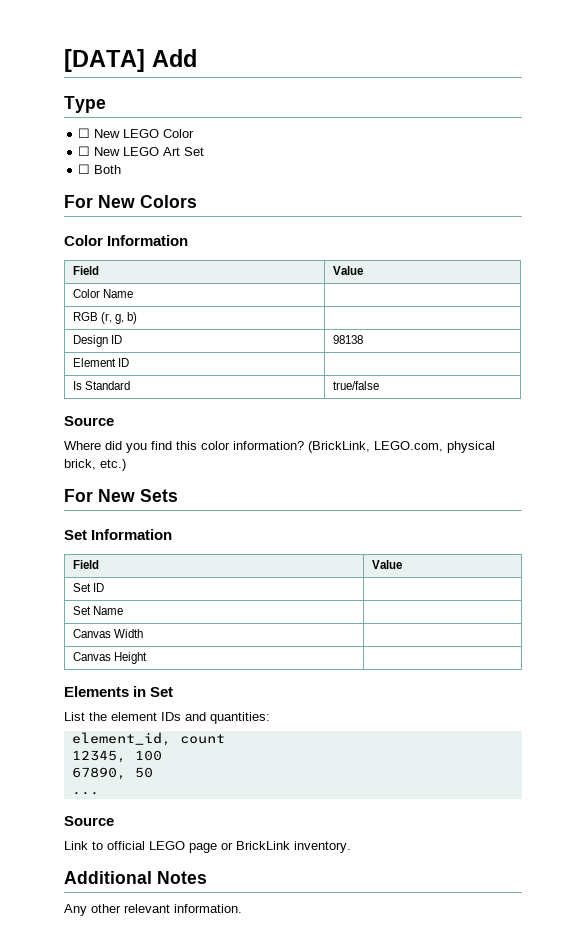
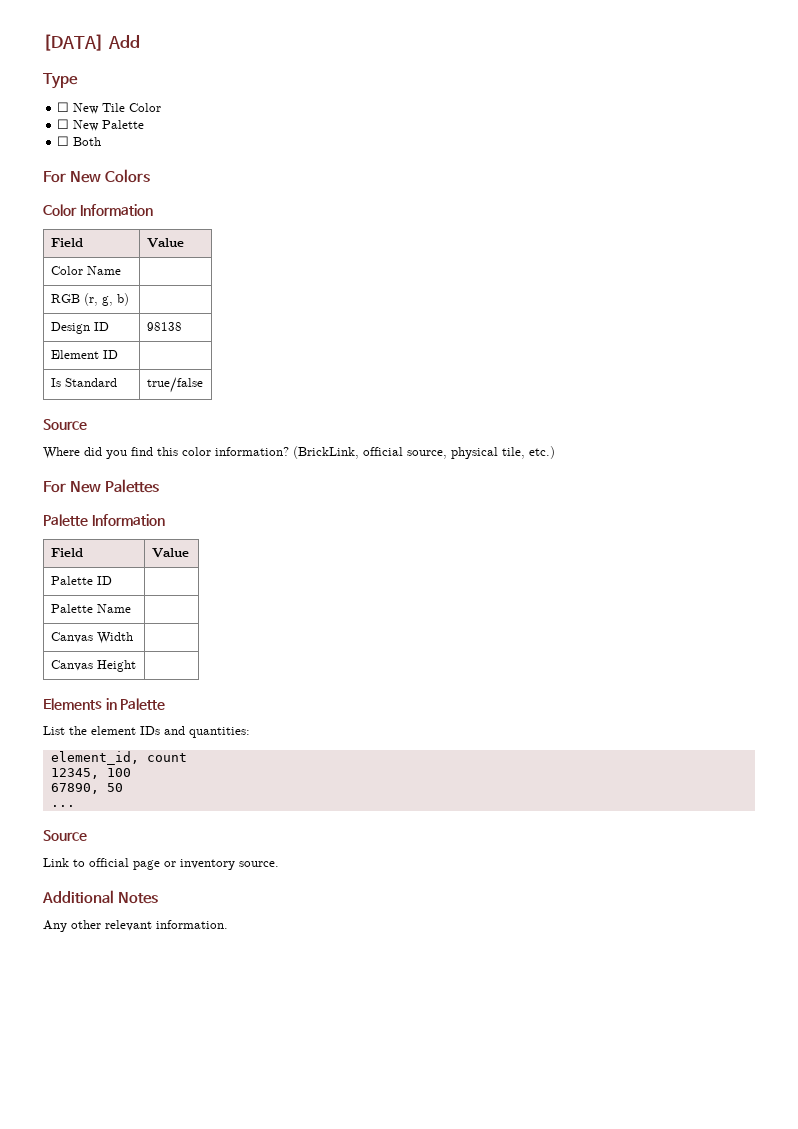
- ☐ New LEGO Color
+ ☐ New Tile Color
- ☐ New LEGO Art Set
+ ☐ New Palette
- (BrickLink, LEGO.com, physical brick, etc.)
+ (BrickLink, official source, physical tile, etc.)
- For New Sets
- Set Information
+ For New Palettes
+ Palette Information
  Field | Value
- Set ID |
- Set Name |
+ Palette ID |
+ Palette Name |
- Elements in Set
+ Elements in Palette
- Link to official LEGO page or BrickLink inventory.
+ Link to official page or inventory source.

